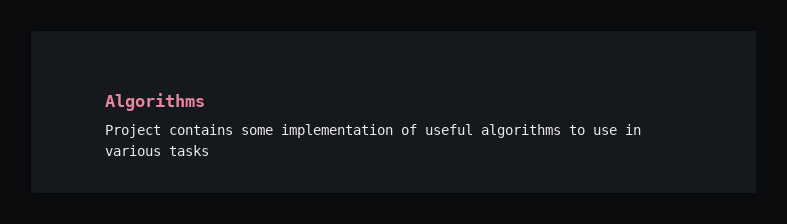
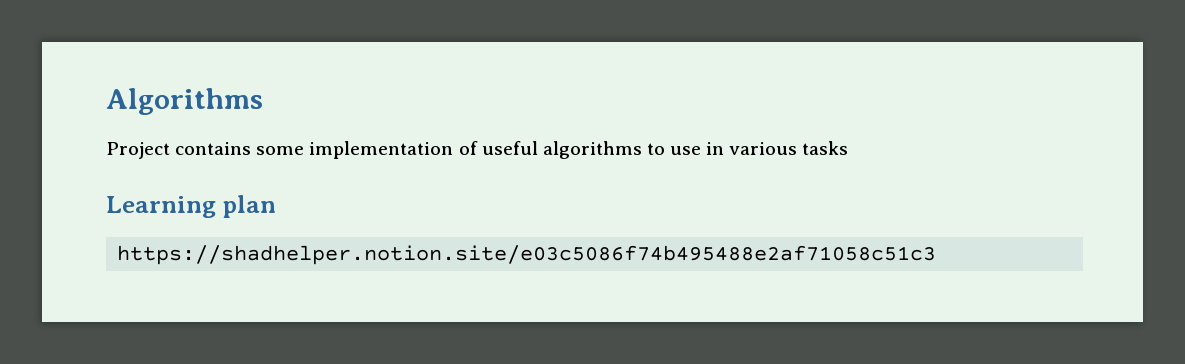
+ Learning plan
+ https://shadhelper.notion.site/e03c5086f74b495488e2af71058c51c3

